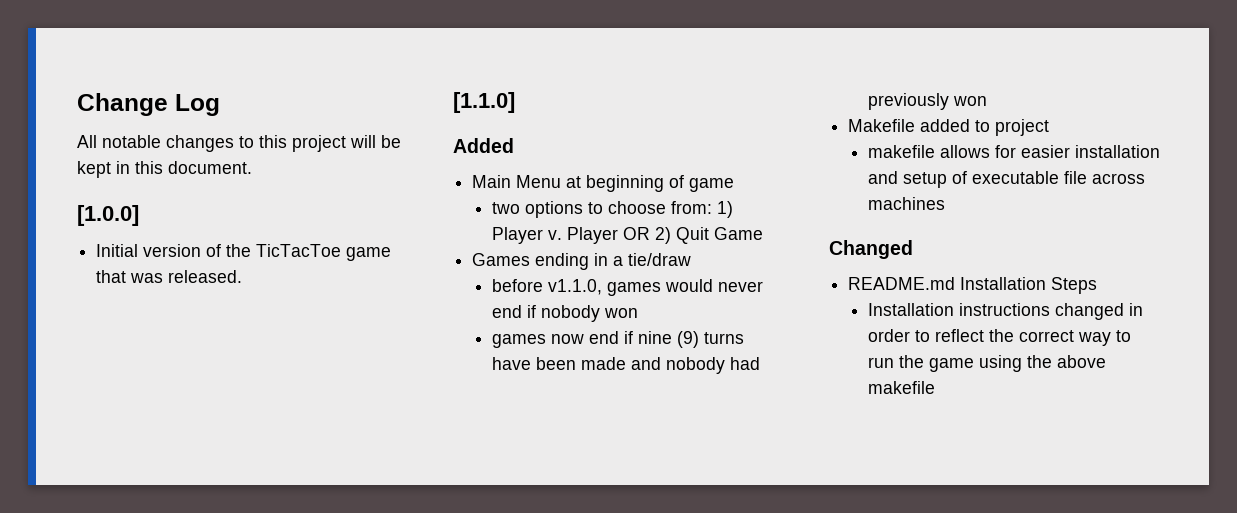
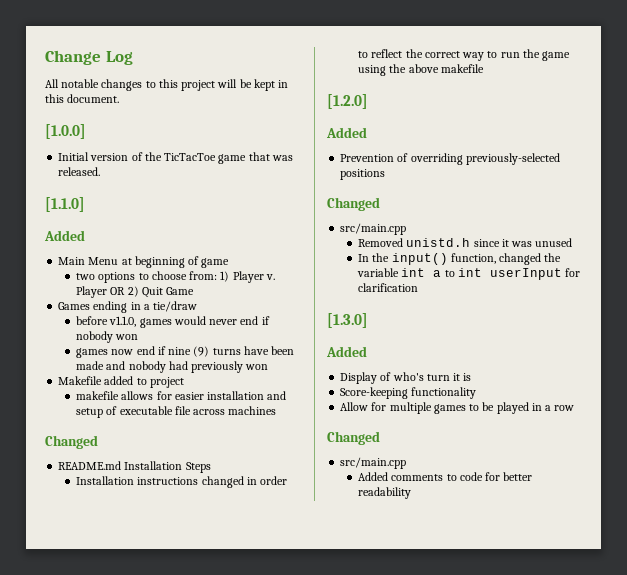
+ [1.2.0]
+ Added
+ Prevention of overriding previously-selected positions
+ Changed
+ src/main.cpp
+ Removed unistd.h since it was unused
+ In the input() function, changed the variable int a to int userInput for clarification
+ [1.3.0]
+ Added
+ Display of who's turn it is
+ Score-keeping functionality
+ Allow for multiple games to be played in a row
+ Changed
+ src/main.cpp
+ Added comments to code for better readability

